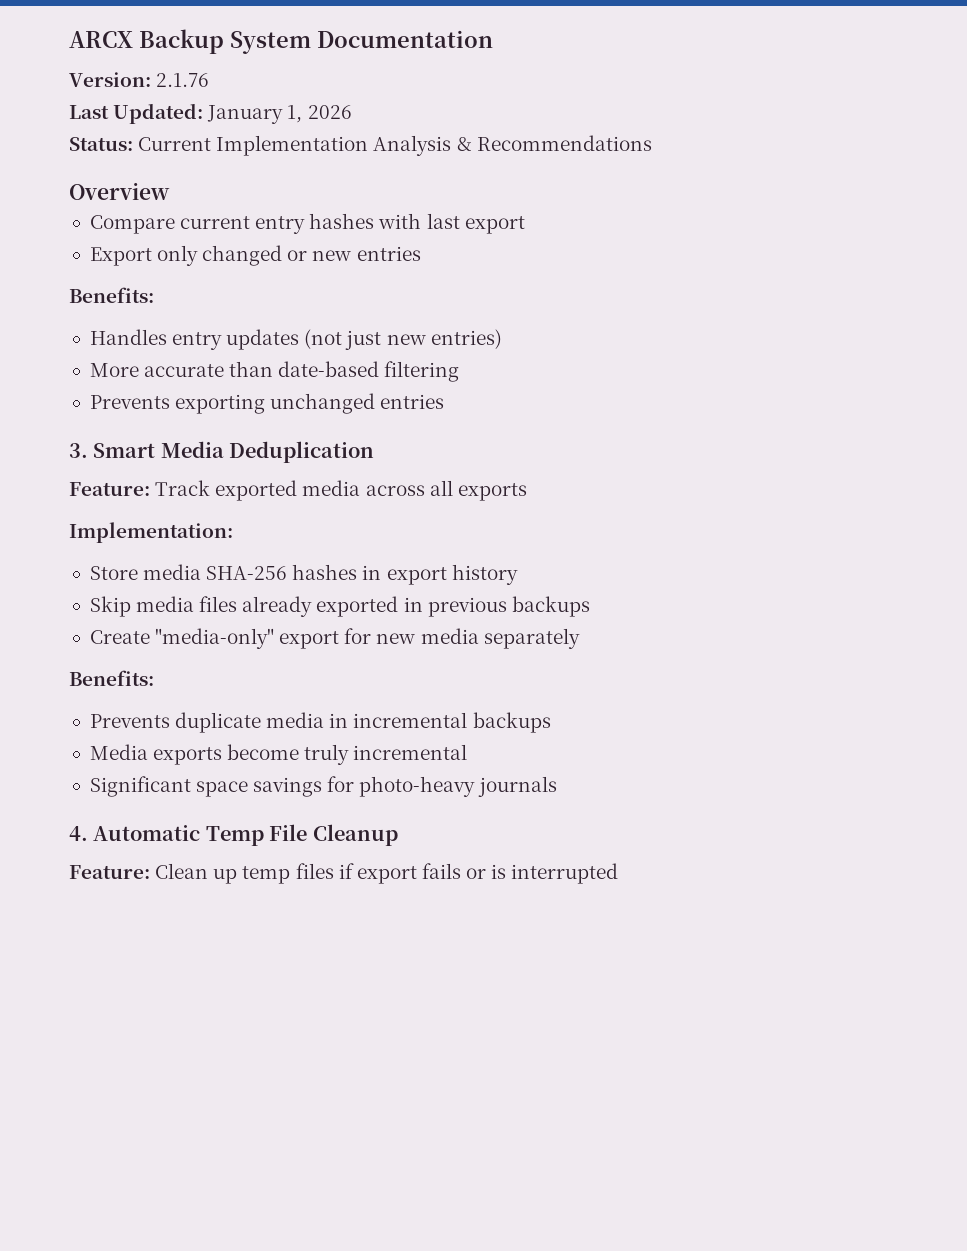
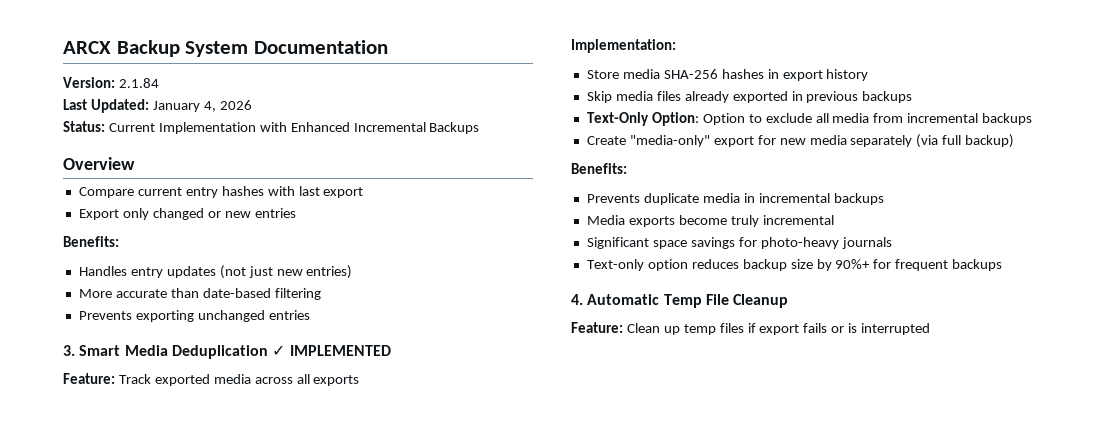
- Version: 2.1.76
+ Version: 2.1.84
- Last Updated: January 1, 2026
+ Last Updated: January 4, 2026
- Status: Current Implementation Analysis & Recommendations
+ Status: Current Implementation with Enhanced Incremental Backups
- 3. Smart Media Deduplication
+ 3. Smart Media Deduplication ✓ IMPLEMENTED
+ Text-Only Option: Option to exclude all media from incremental backups
- Create "media-only" export for new media separately
+ Create "media-only" export for new media separately (via full backup)
+ Text-only option reduces backup size by 90%+ for frequent backups

